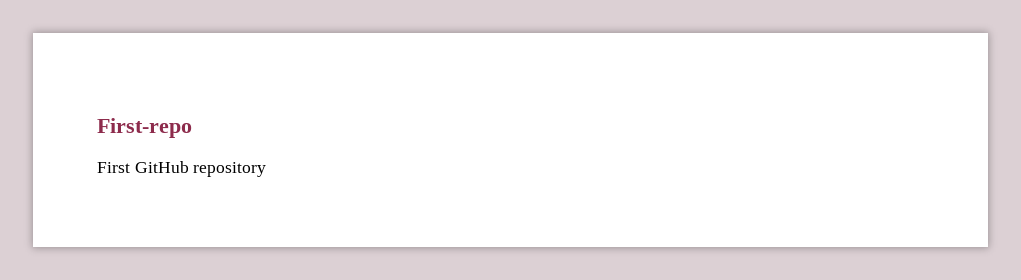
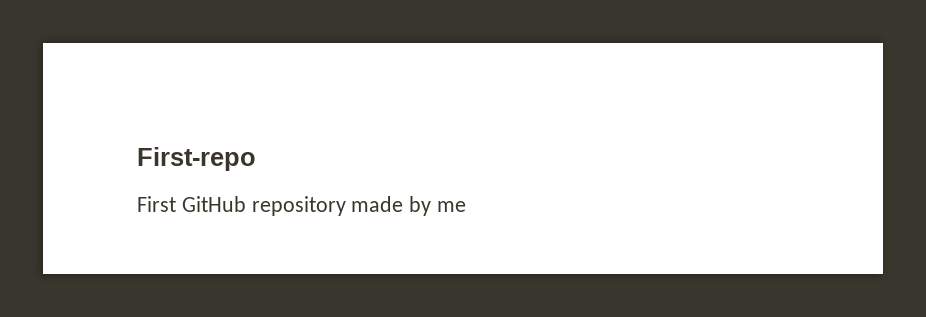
- First GitHub repository
+ First GitHub repository made by me

